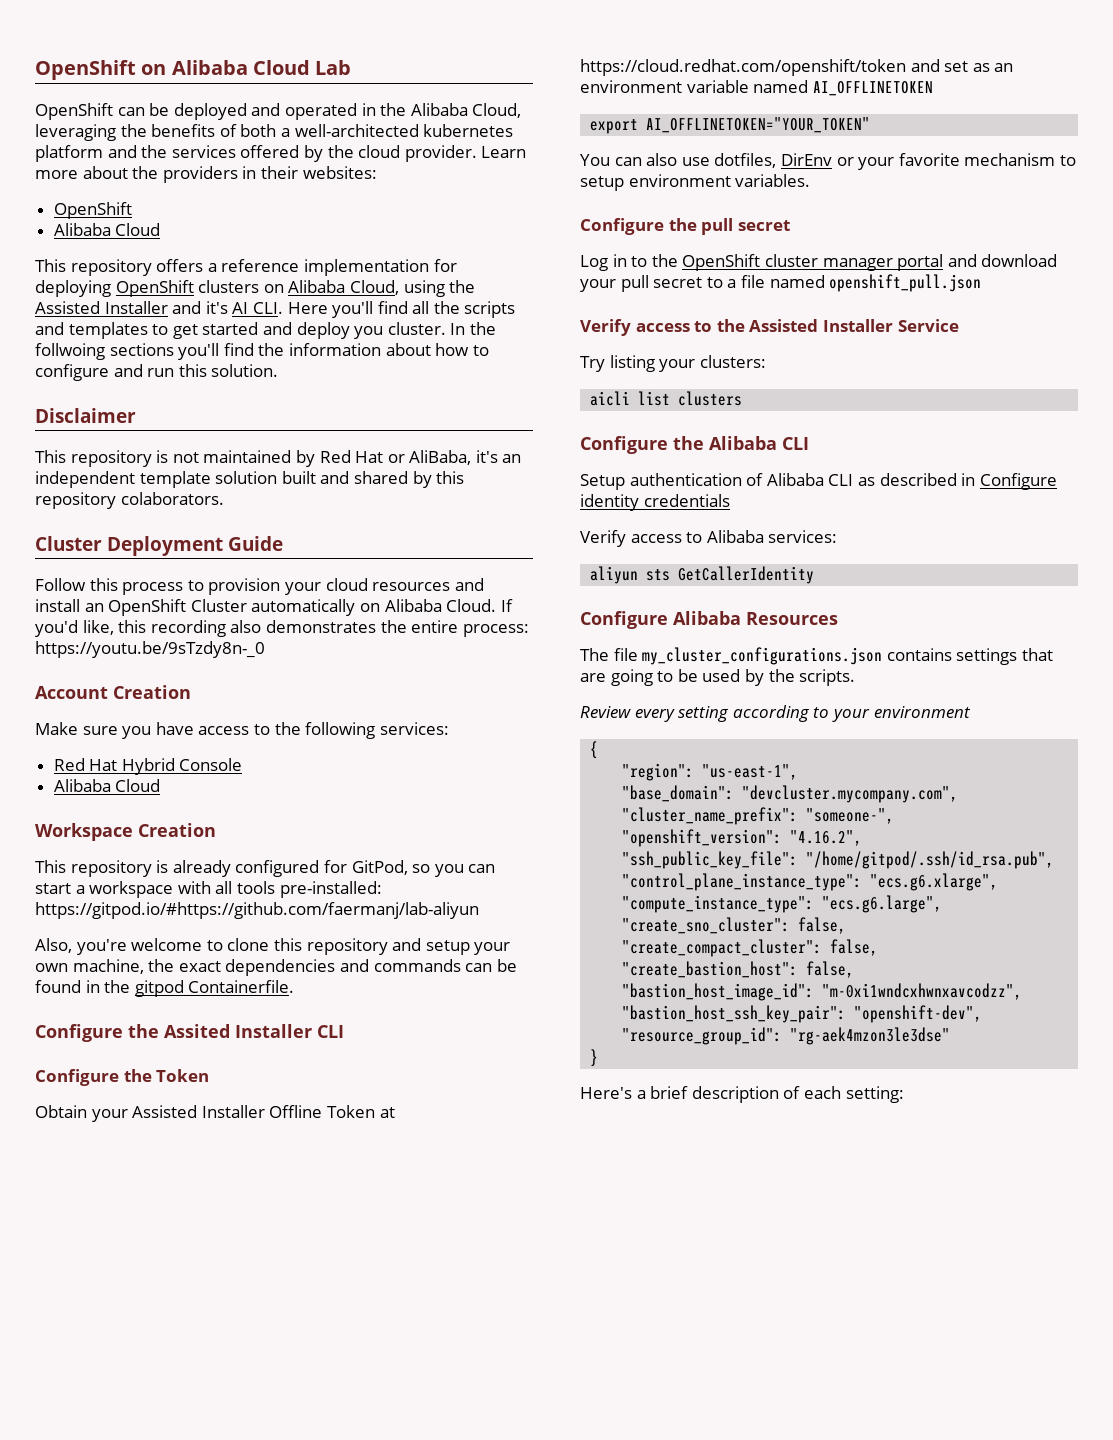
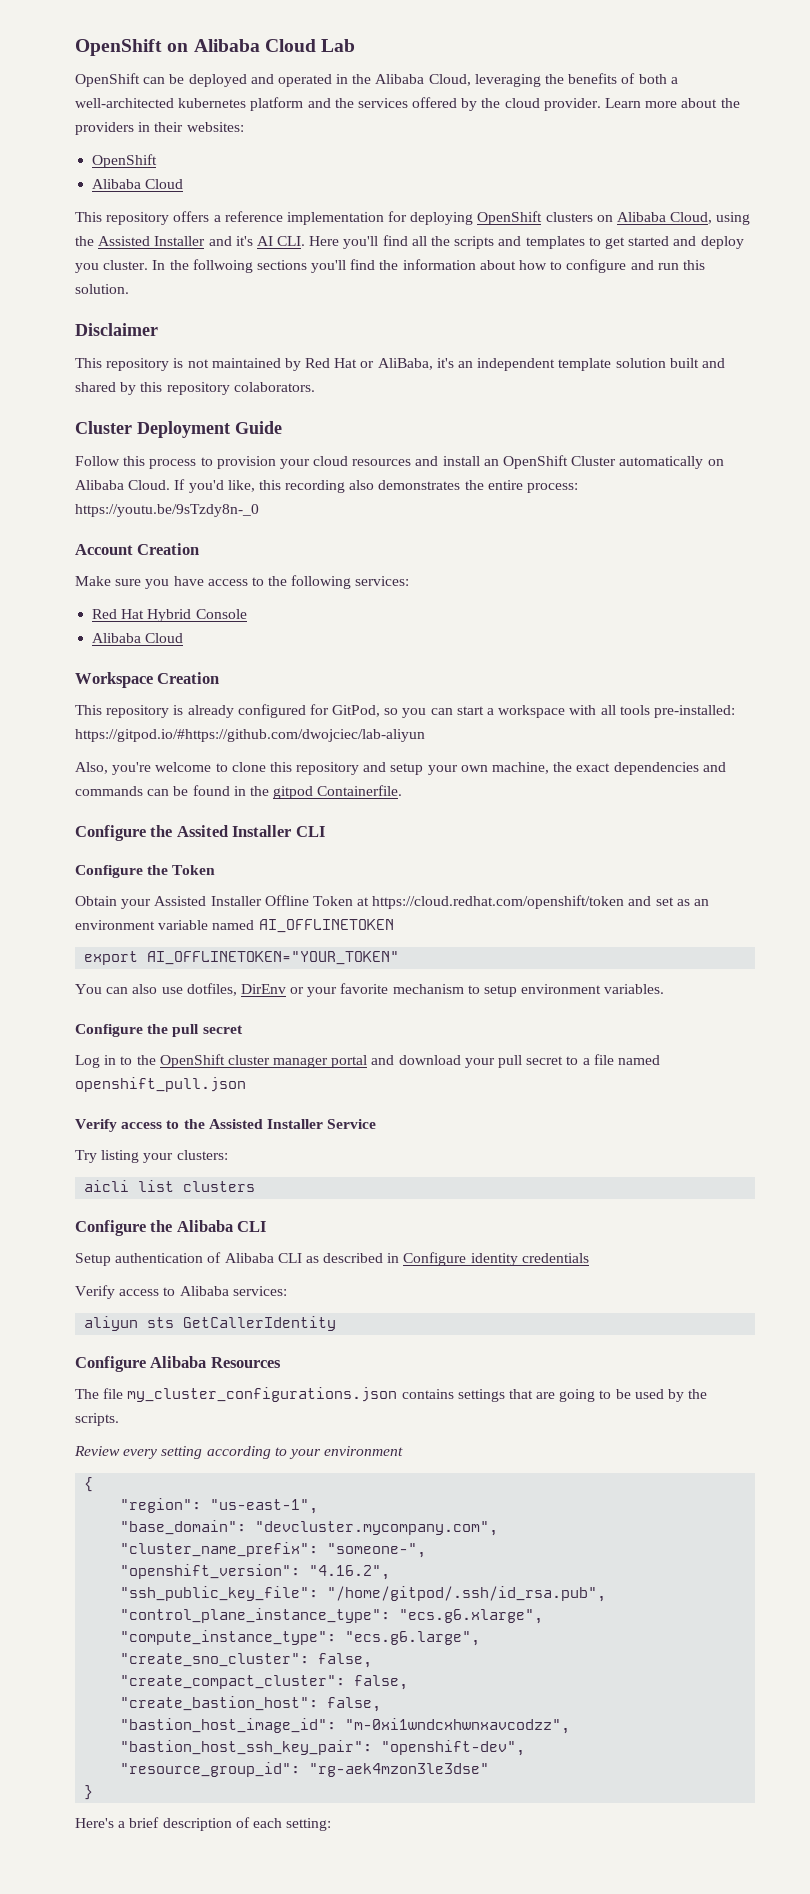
- This repository is already configured for GitPod, so you can start a workspace with all tools pre-installed: https://gitpod.io/#https://github.com/faermanj/lab-aliyun
+ This repository is already configured for GitPod, so you can start a workspace with all tools pre-installed: https://gitpod.io/#https://github.com/dwojciec/lab-aliyun

